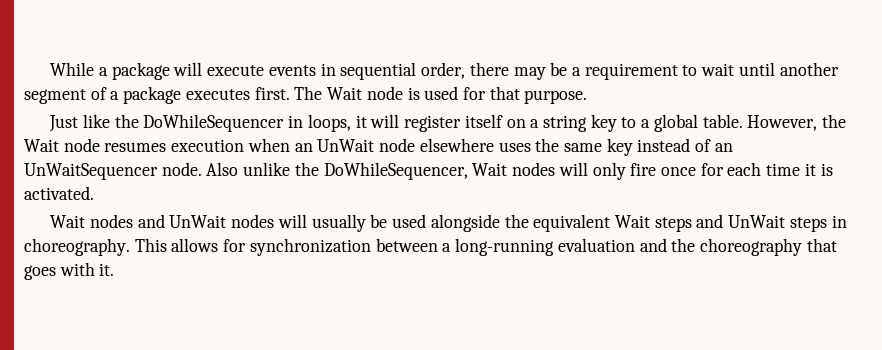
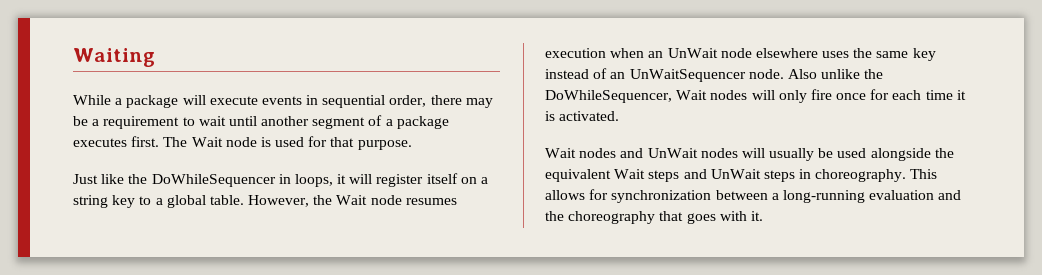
+ Waiting

